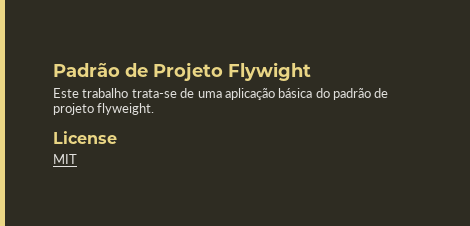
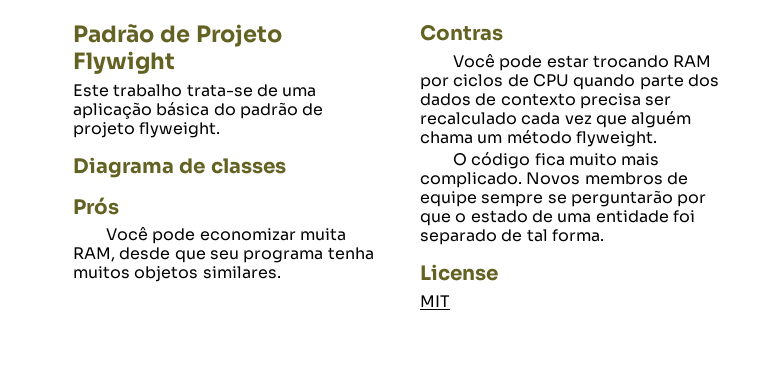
+ Diagrama de classes
+ Prós
+ Você pode economizar muita RAM, desde que seu programa tenha muitos objetos similares.
+ Contras
+ Você pode estar trocando RAM por ciclos de CPU quando parte dos dados de contexto precisa ser recalculado cada vez que alguém chama um método flyweight.
+ O código fica muito mais complicado. Novos membros de equipe sempre se perguntarão por que o estado de uma entidade foi separado de tal forma.

